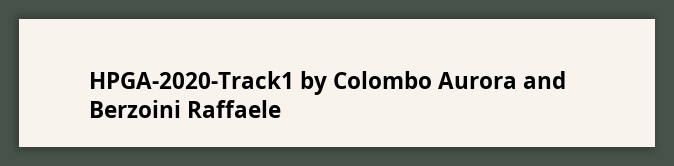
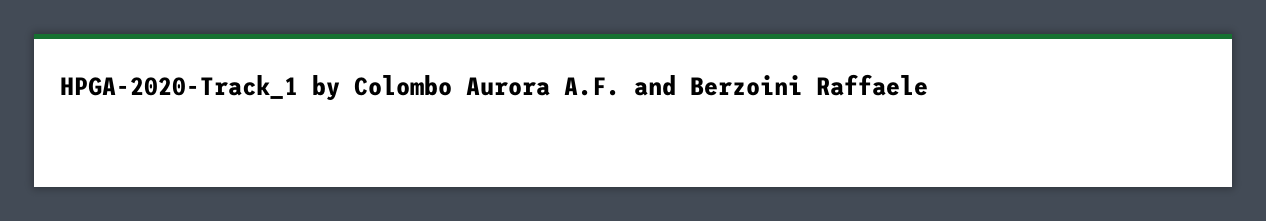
- HPGA-2020-Track1 by Colombo Aurora and Berzoini Raffaele
+ HPGA-2020-Track_1 by Colombo Aurora A.F. and Berzoini Raffaele

